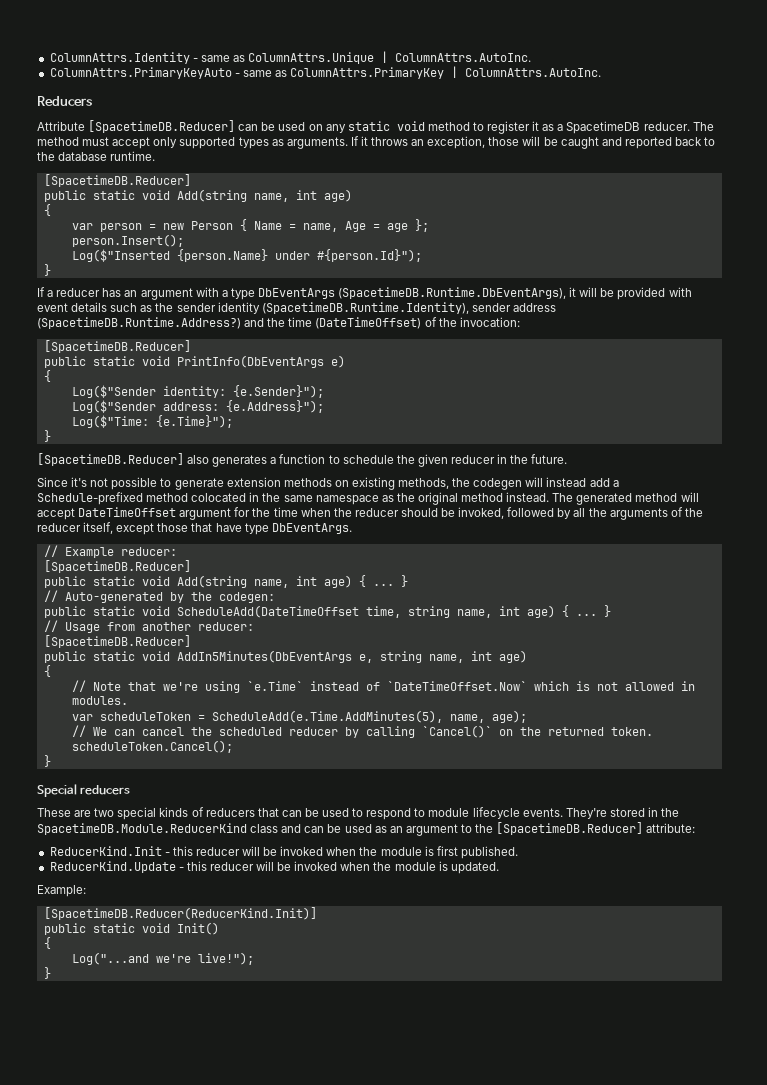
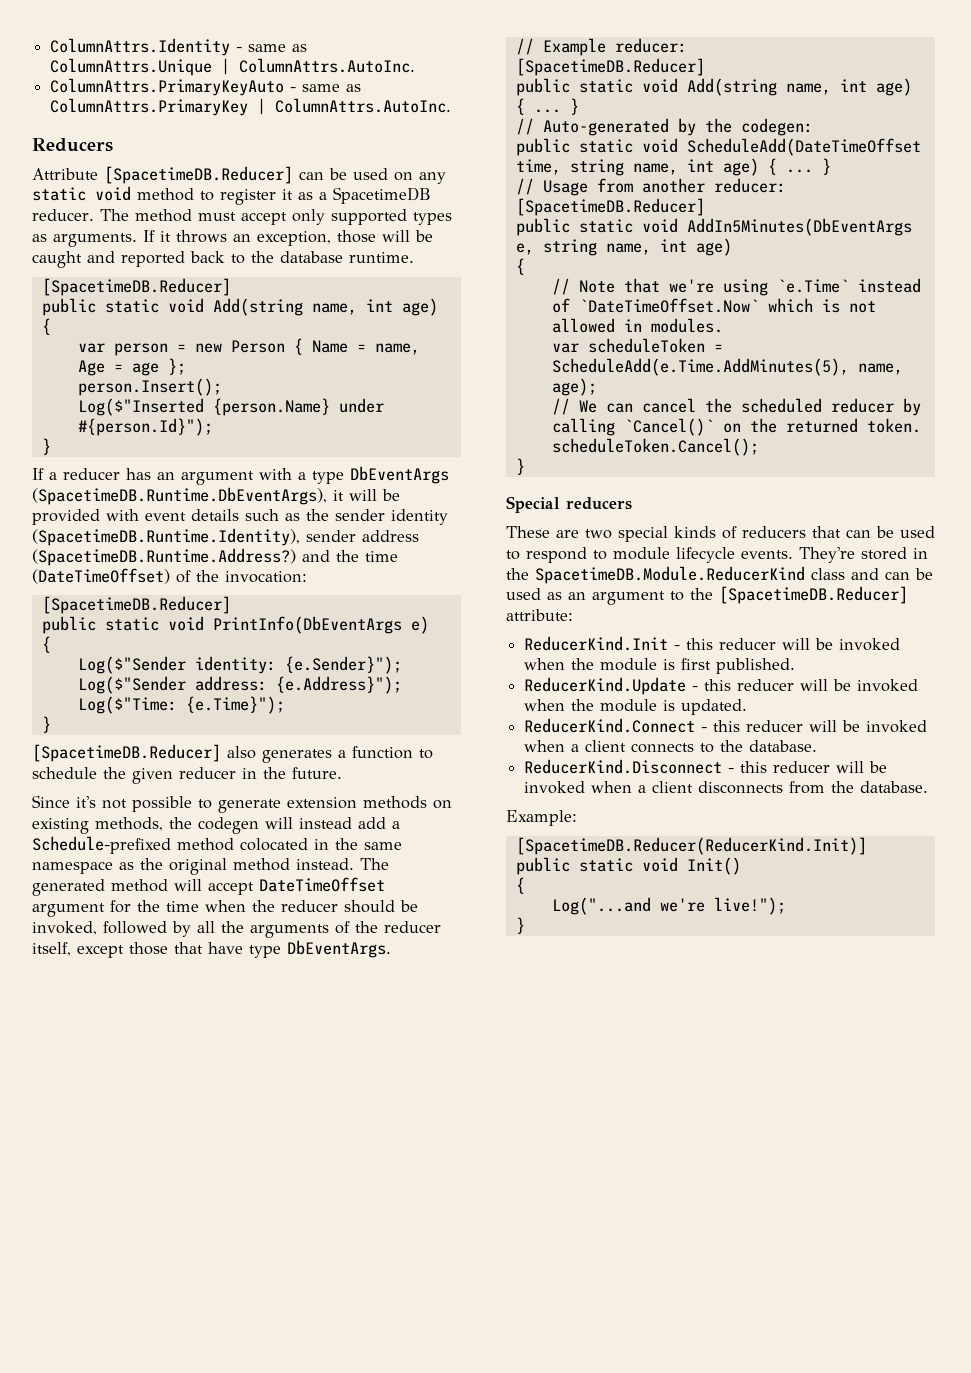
+ ReducerKind.Connect - this reducer will be invoked when a client connects to the database.
+ ReducerKind.Disconnect - this reducer will be invoked when a client disconnects from the database.

